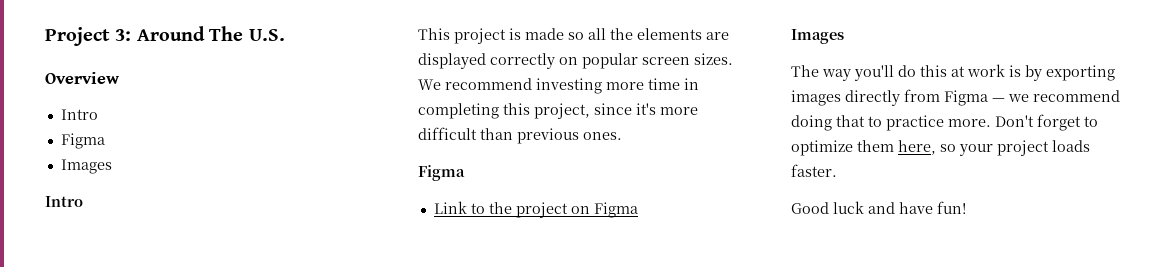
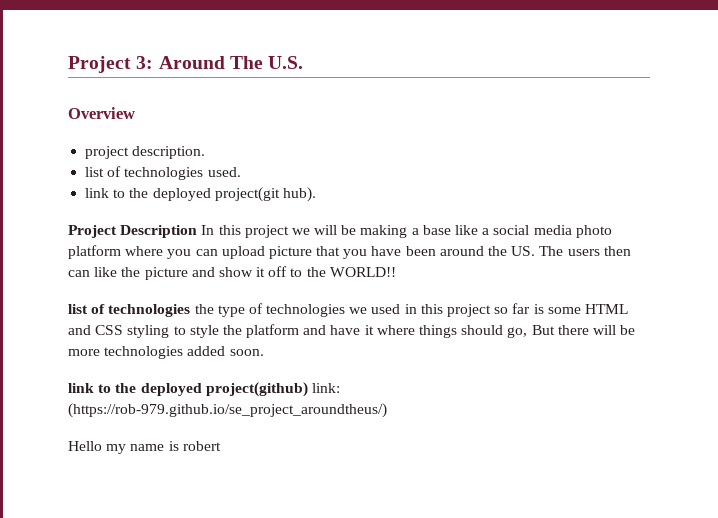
  Overview
- Intro
- Figma
- Images
- Intro
- This project is made so all the elements are displayed correctly on popular screen sizes. We recommend investing more time in completing this project, since it's more difficult than previous ones.
- Figma
- Link to the project on Figma
- Images
- The way you'll do this at work is by exporting images directly from Figma — we recommend doing that to practice more. Don't forget to optimize them here, so your project loads faster.
- Good luck and have fun!
+ project description.
+ list of technologies used.
+ link to the deployed project(git hub).
+ Project Description In this project we will be making a base like a social media photo platform where you can upload picture that you have been around the US. The users then can like the picture and show it off to the WORLD!!
+ list of technologies the type of technologies we used in this project so far is some HTML and CSS styling to style the platform and have it where things should go, But there will be more technologies added soon.
+ link to the deployed project(github) link: (https://rob-979.github.io/se_project_aroundtheus/)
+ Hello my name is robert

